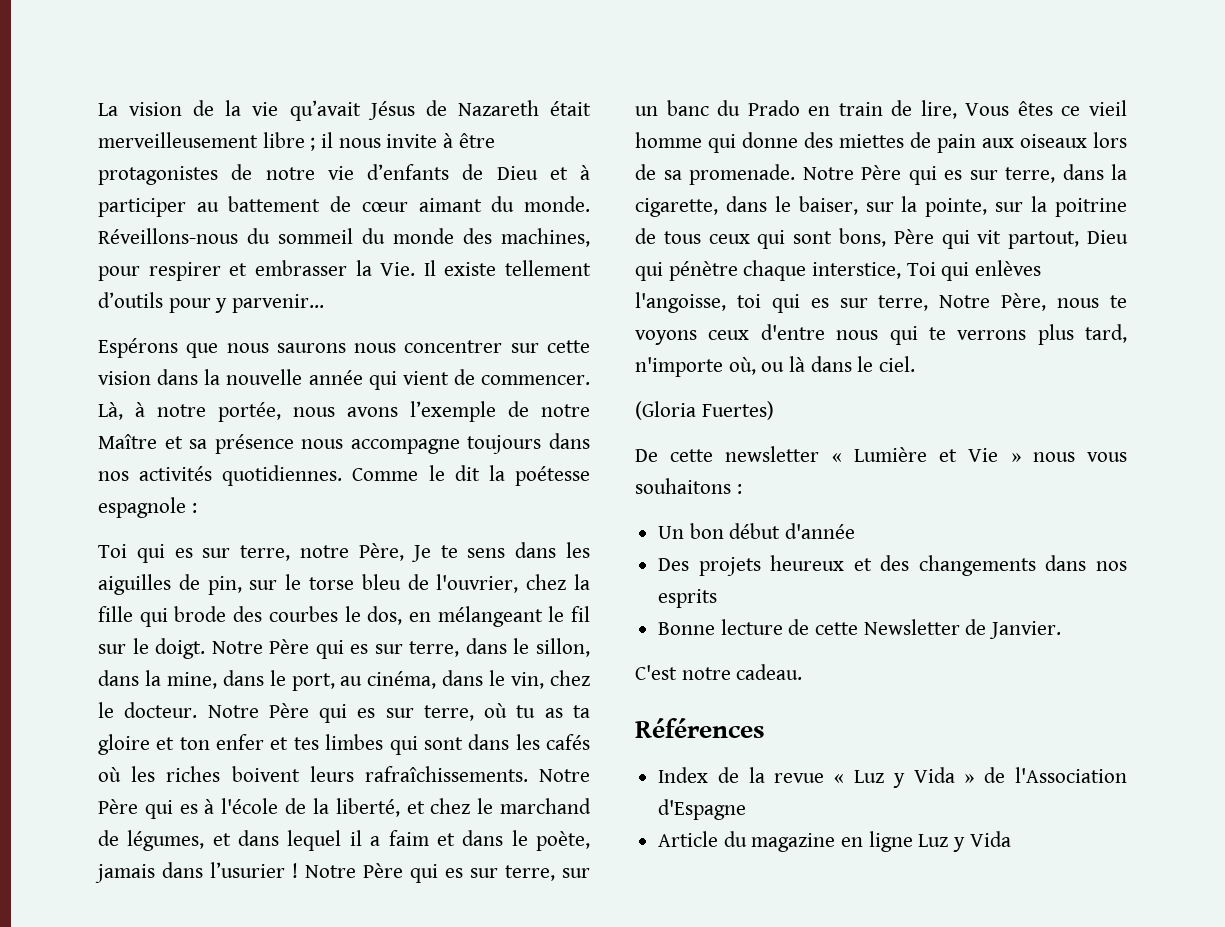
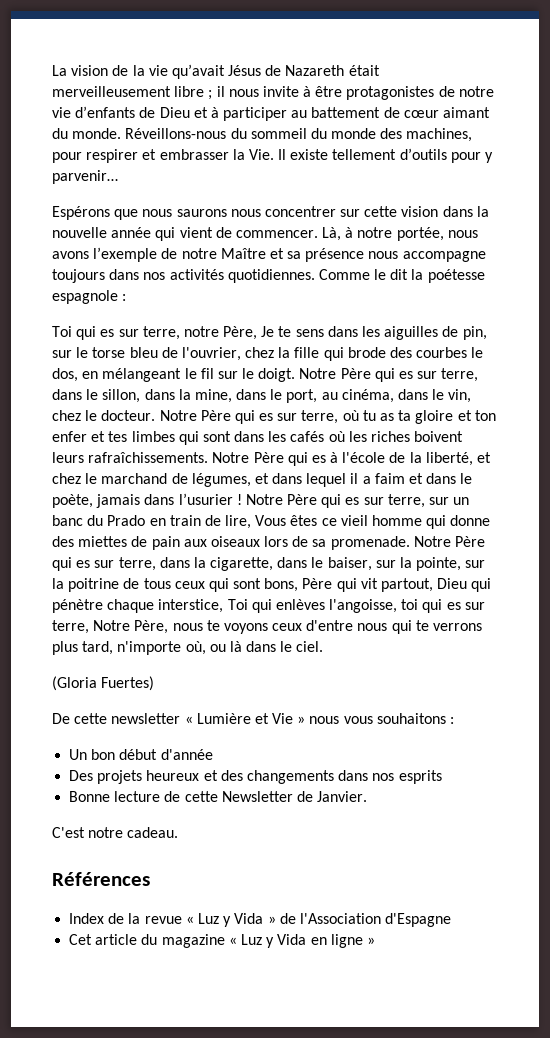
- Article du magazine en ligne Luz y Vida
+ Cet article du magazine « Luz y Vida en ligne »

